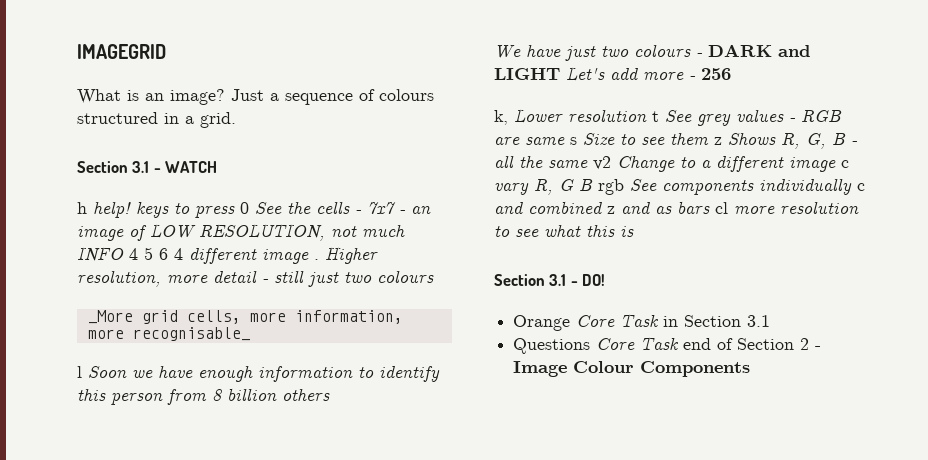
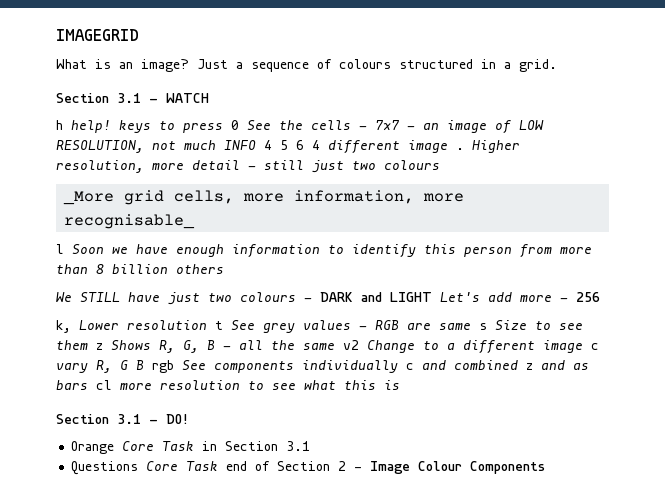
- l Soon we have enough information to identify this person from 8 billion others
+ l Soon we have enough information to identify this person from more than 8 billion others
- We have just two colours - DARK and LIGHT Let's add more - 256
+ We STILL have just two colours - DARK and LIGHT Let's add more - 256

